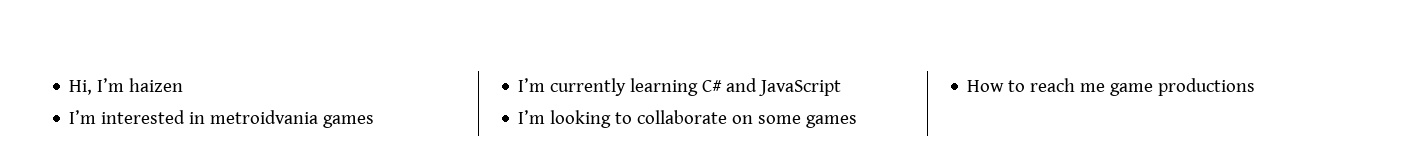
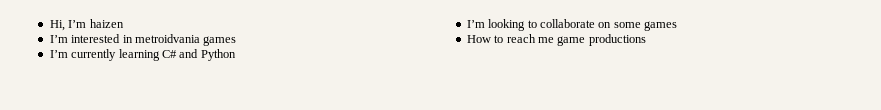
- I’m currently learning C# and JavaScript
+ I’m currently learning C# and Python

